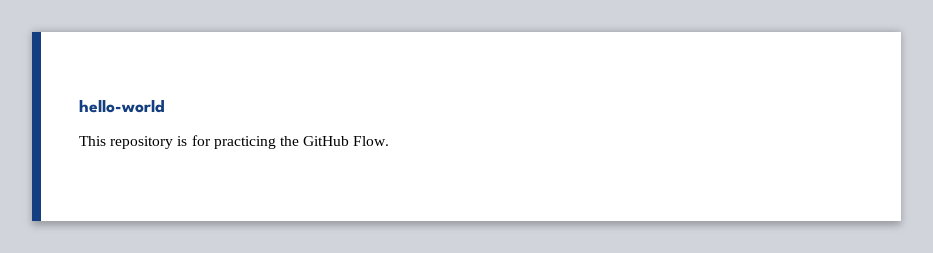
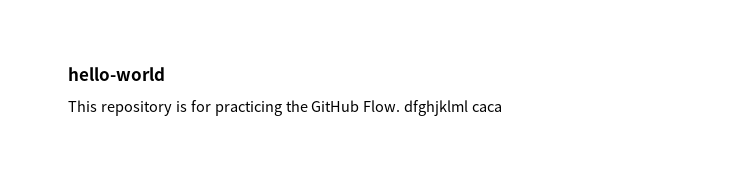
- This repository is for practicing the GitHub Flow.
+ This repository is for practicing the GitHub Flow. dfghjklml caca

